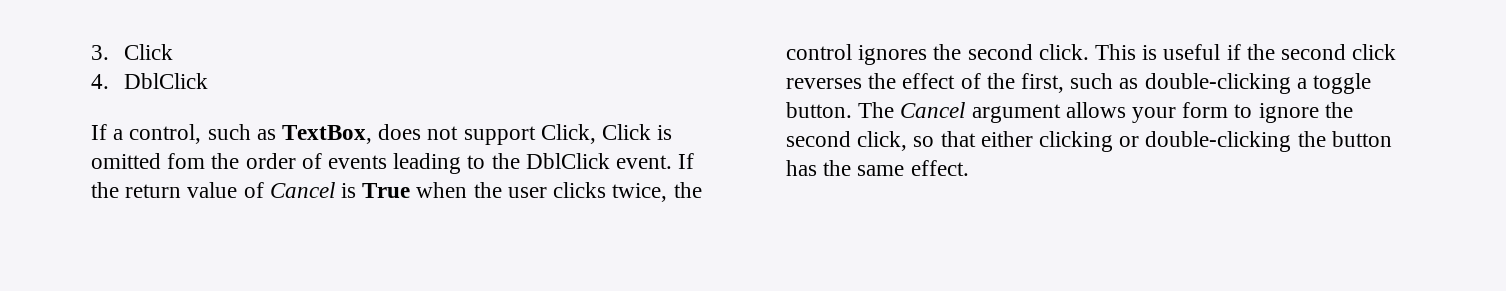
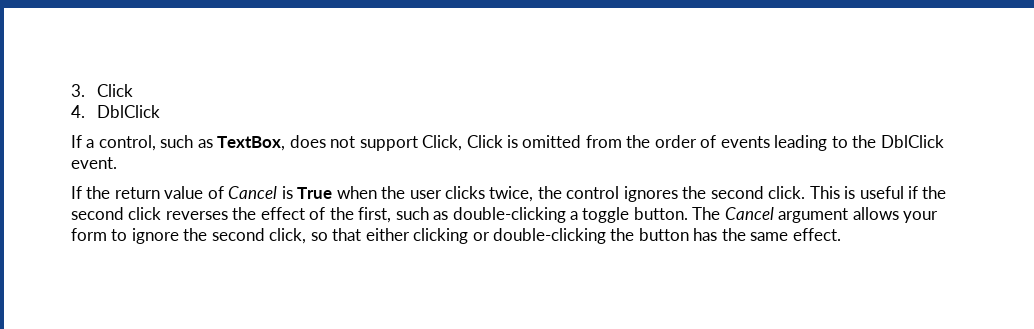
- If a control, such as TextBox, does not support Click, Click is omitted fom the order of events leading to the DblClick event. If the return value of Cancel is True when the user clicks twice, the control ignores the second click.
+ If a control, such as TextBox, does not support Click, Click is omitted from the order of events leading to the DblClick event.
+ If the return value of Cancel is True when the user clicks twice, the control ignores the second click.

